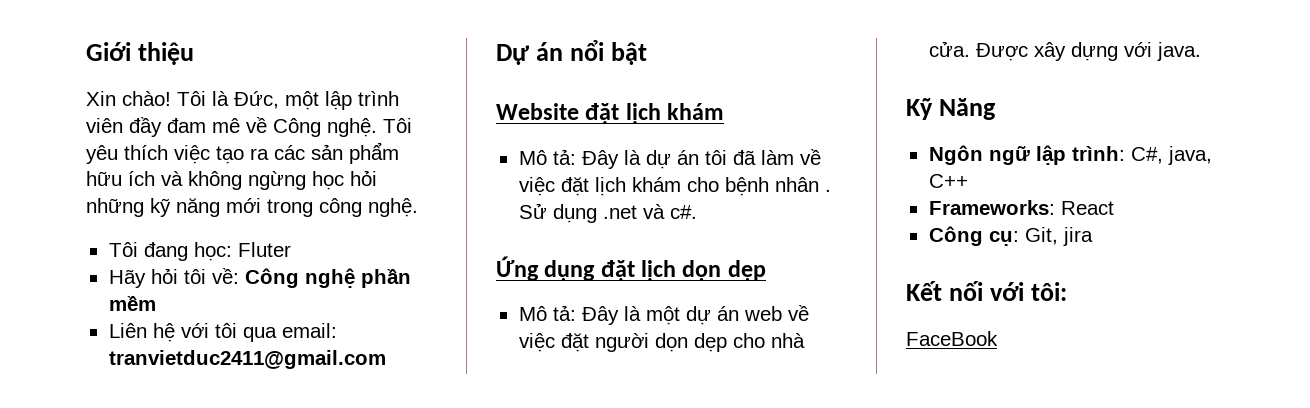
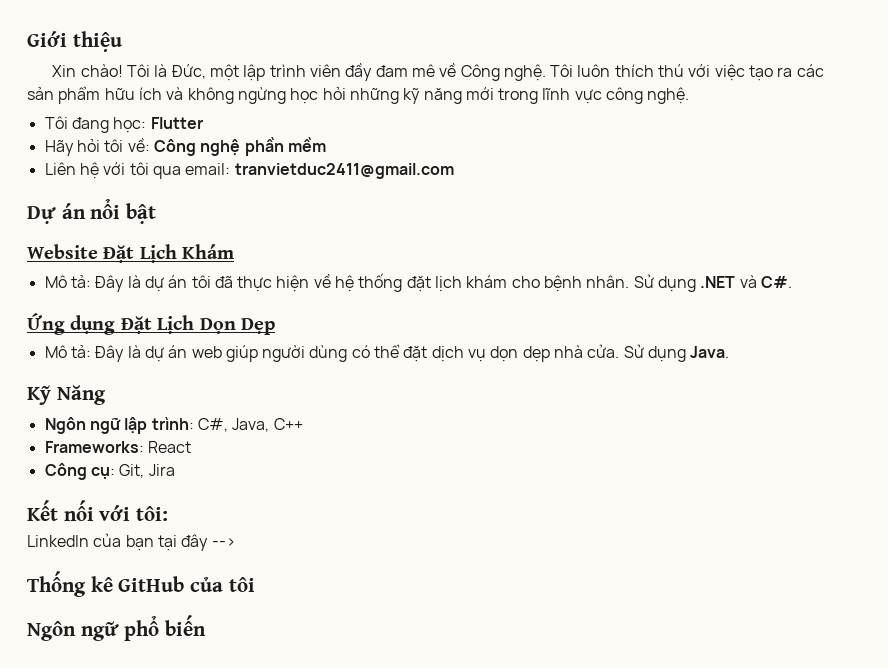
- Tôi yêu thích việc tạo ra các sản phẩm hữu ích và không ngừng học hỏi những kỹ năng mới trong công nghệ.
+ Tôi luôn thích thú với việc tạo ra các sản phẩm hữu ích và không ngừng học hỏi những kỹ năng mới trong lĩnh vực công nghệ.
- Tôi đang học: Fluter
+ Tôi đang học: Flutter
- Website đặt lịch khám
+ Website Đặt Lịch Khám
- Mô tả: Đây là dự án tôi đã làm về việc đặt lịch khám cho bệnh nhân . Sử dụng .net và c#.
- Ứng dụng đặt lịch dọn dẹp
- Mô tả: Đây là một dự án web về việc đặt người dọn dẹp cho nhà cửa.
+ Mô tả: Đây là dự án tôi đã thực hiện về hệ thống đặt lịch khám cho bệnh nhân. Sử dụng .NET và C#.
+ Ứng dụng Đặt Lịch Dọn Dẹp
+ Mô tả: Đây là dự án web giúp người dùng có thể đặt dịch vụ dọn dẹp nhà cửa.
- Được xây dựng với java.
+ Sử dụng Java.
- Ngôn ngữ lập trình: C#, java, C++
+ Ngôn ngữ lập trình: C#, Java, C++
- Công cụ: Git, jira
+ Công cụ: Git, Jira
- FaceBook
+ LinkedIn của bạn tại đây -->
+ Thống kê GitHub của tôi
+ Ngôn ngữ phổ biến

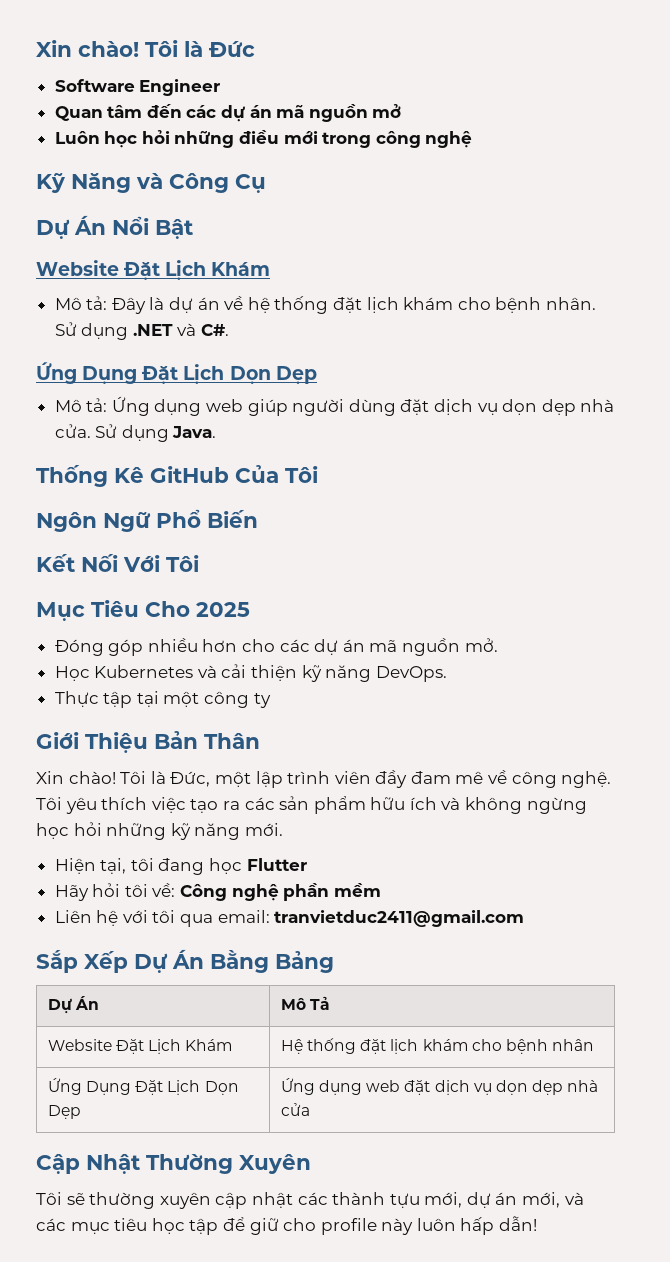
- Giới thiệu
+ Xin chào! Tôi là Đức
+ Software Engineer
+ Quan tâm đến các dự án mã nguồn mở
+ Luôn học hỏi những điều mới trong công nghệ
+ Kỹ Năng và Công Cụ
+ Dự Án Nổi Bật
+ Website Đặt Lịch Khám
+ Mô tả: Đây là dự án về hệ thống đặt lịch khám cho bệnh nhân. Sử dụng .NET và C#.
+ Ứng Dụng Đặt Lịch Dọn Dẹp
+ Mô tả: Ứng dụng web giúp người dùng đặt dịch vụ dọn dẹp nhà cửa. Sử dụng Java.
+ Thống Kê GitHub Của Tôi
+ Ngôn Ngữ Phổ Biến
+ Kết Nối Với Tôi
+ Mục Tiêu Cho 2025
+ Đóng góp nhiều hơn cho các dự án mã nguồn mở.
+ Học Kubernetes và cải thiện kỹ năng DevOps.
+ Thực tập tại một công ty
+ Giới Thiệu Bản Thân
- Tôi là Đức, một lập trình viên đầy đam mê về Công nghệ.
+ Tôi là Đức, một lập trình viên đầy đam mê về công nghệ.
- Tôi luôn thích thú với việc tạo ra các sản phẩm hữu ích và không ngừng học hỏi những kỹ năng mới trong lĩnh vực công nghệ.
- Tôi đang học: Flutter
+ Tôi yêu thích việc tạo ra các sản phẩm hữu ích và không ngừng học hỏi những kỹ năng mới.
+ Hiện tại, tôi đang học Flutter
- Dự án nổi bật
- Website Đặt Lịch Khám
- Mô tả: Đây là dự án tôi đã thực hiện về hệ thống đặt lịch khám cho bệnh nhân. Sử dụng .NET và C#.
- Ứng dụng Đặt Lịch Dọn Dẹp
- Mô tả: Đây là dự án web giúp người dùng có thể đặt dịch vụ dọn dẹp nhà cửa. Sử dụng Java.
- Kỹ Năng
- Ngôn ngữ lập trình: C#, Java, C++
- Frameworks: React
- Công cụ: Git, Jira
- Kết nối với tôi:
- LinkedIn của bạn tại đây -->
- Thống kê GitHub của tôi
- Ngôn ngữ phổ biến
+ Sắp Xếp Dự Án Bằng Bảng
+ Dự Án | Mô Tả
+ Website Đặt Lịch Khám | Hệ thống đặt lịch khám cho bệnh nhân
+ Ứng Dụng Đặt Lịch Dọn Dẹp | Ứng dụng web đặt dịch vụ dọn dẹp nhà cửa
+ Cập Nhật Thường Xuyên
+ Tôi sẽ thường xuyên cập nhật các thành tựu mới, dự án mới, và các mục tiêu học tập để giữ cho profile này luôn hấp dẫn!

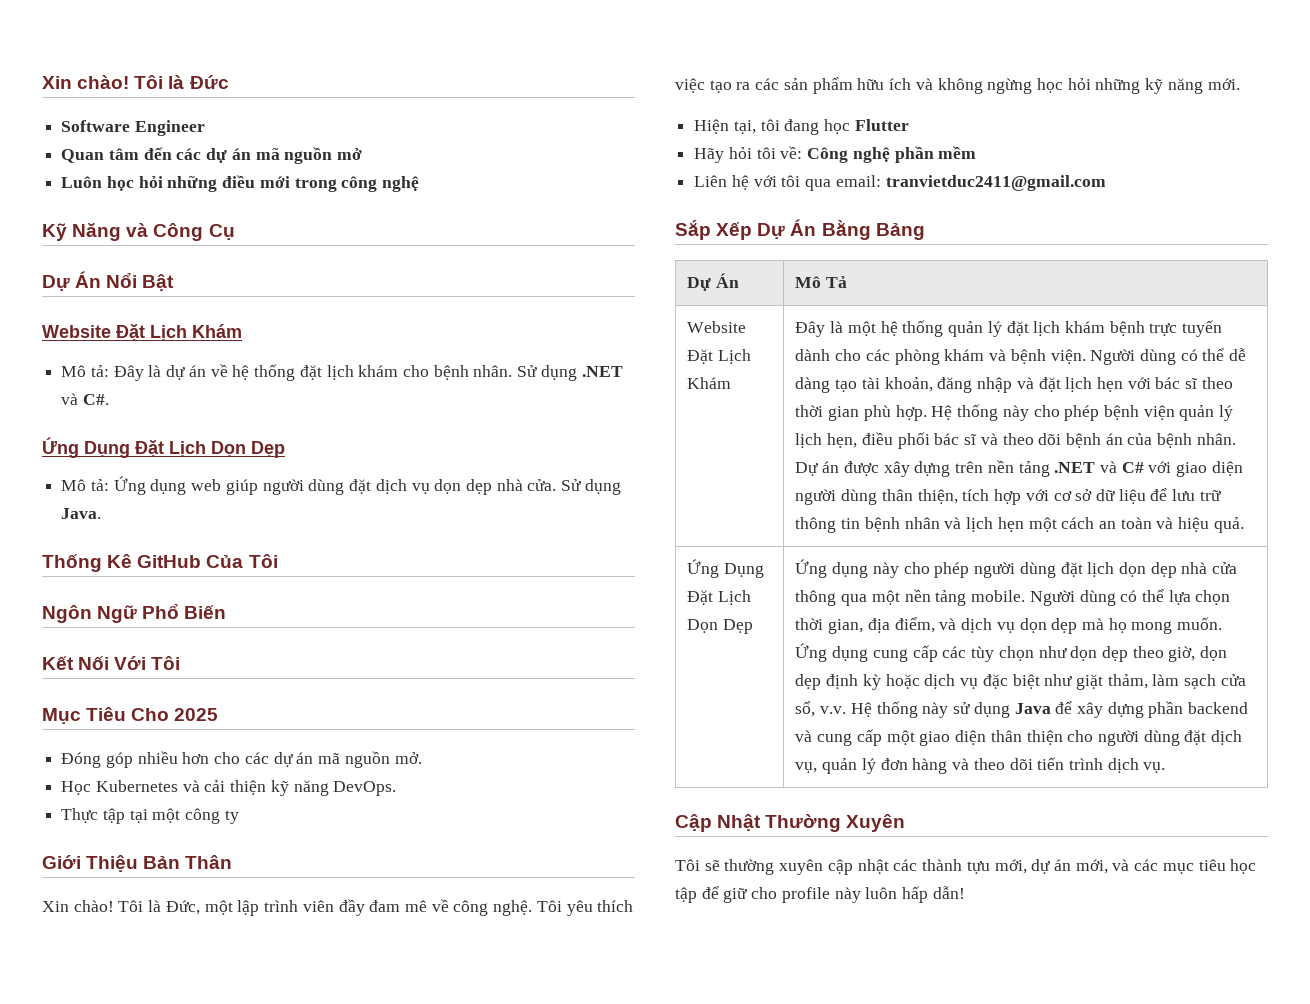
- Hệ thống đặt lịch khám cho bệnh nhân
+ Đây là một hệ thống quản lý đặt lịch khám bệnh trực tuyến dành cho các phòng khám và bệnh viện. Người dùng có thể dễ dàng tạo tài khoản, đăng nhập và đặt lịch hẹn với bác sĩ theo thời gian phù hợp. Hệ thống này cho phép bệnh viện quản lý lịch hẹn, điều phối bác sĩ và theo dõi bệnh án của bệnh nhân. Dự án được xây dựng trên nền tảng .NET và C# với giao diện người dùng thân thiện, tích hợp với cơ sở dữ liệu để lưu trữ thông tin bệnh nhân và lịch hẹn một cách an toàn và hiệu quả.
- Ứng dụng web đặt dịch vụ dọn dẹp nhà cửa
+ Ứng dụng này cho phép người dùng đặt lịch dọn dẹp nhà cửa thông qua một nền tảng mobile. Người dùng có thể lựa chọn thời gian, địa điểm, và dịch vụ dọn dẹp mà họ mong muốn. Ứng dụng cung cấp các tùy chọn như dọn dẹp theo giờ, dọn dẹp định kỳ hoặc dịch vụ đặc biệt như giặt thảm, làm sạch cửa sổ, v.v. Hệ thống này sử dụng Java để xây dựng phần backend và cung cấp một giao diện thân thiện cho người dùng đặt dịch vụ, quản lý đơn hàng và theo dõi tiến trình dịch vụ.

